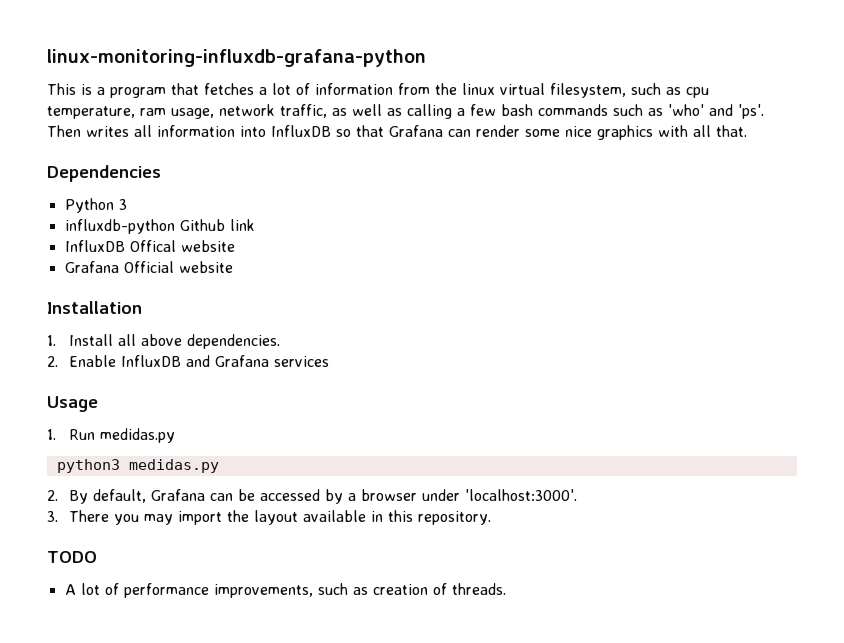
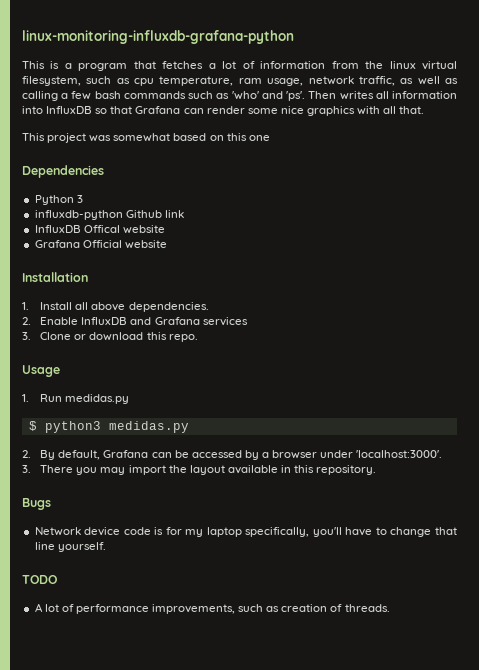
+ This project was somewhat based on this one
+ 3. Clone or download this repo.
- python3 medidas.py
+ $ python3 medidas.py
+ Bugs
+ Network device code is for my laptop specifically, you'll have to change that line yourself.

